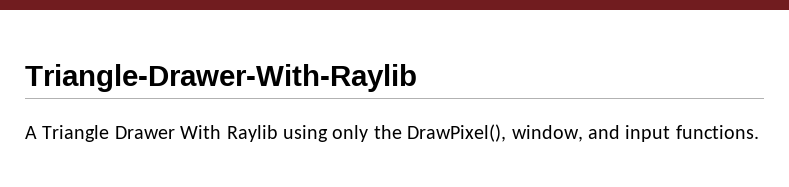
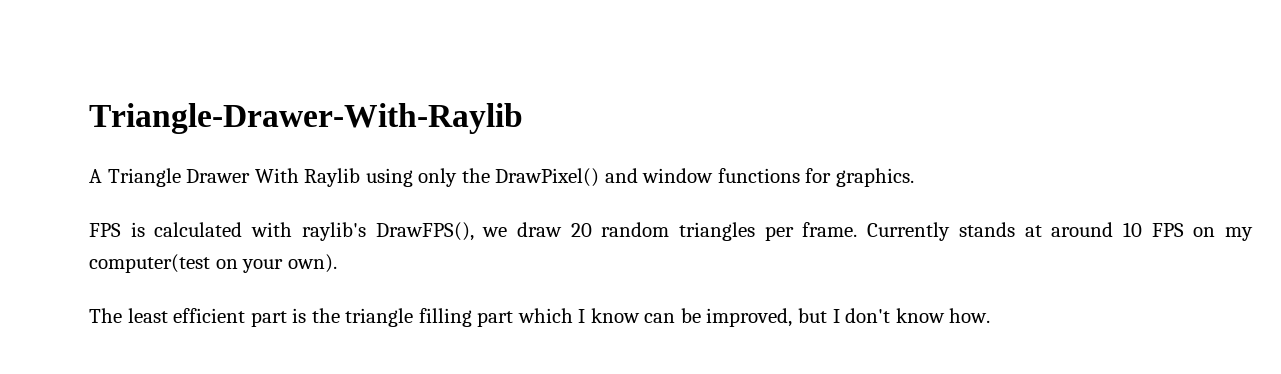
- A Triangle Drawer With Raylib using only the DrawPixel(), window, and input functions.
+ A Triangle Drawer With Raylib using only the DrawPixel() and window functions for graphics.
+ FPS is calculated with raylib's DrawFPS(), we draw 20 random triangles per frame. Currently stands at around 10 FPS on my computer(test on your own).
+ The least efficient part is the triangle filling part which I know can be improved, but I don't know how.

